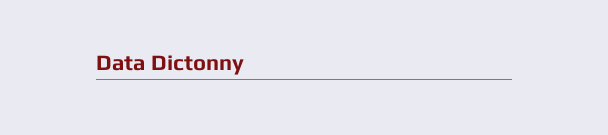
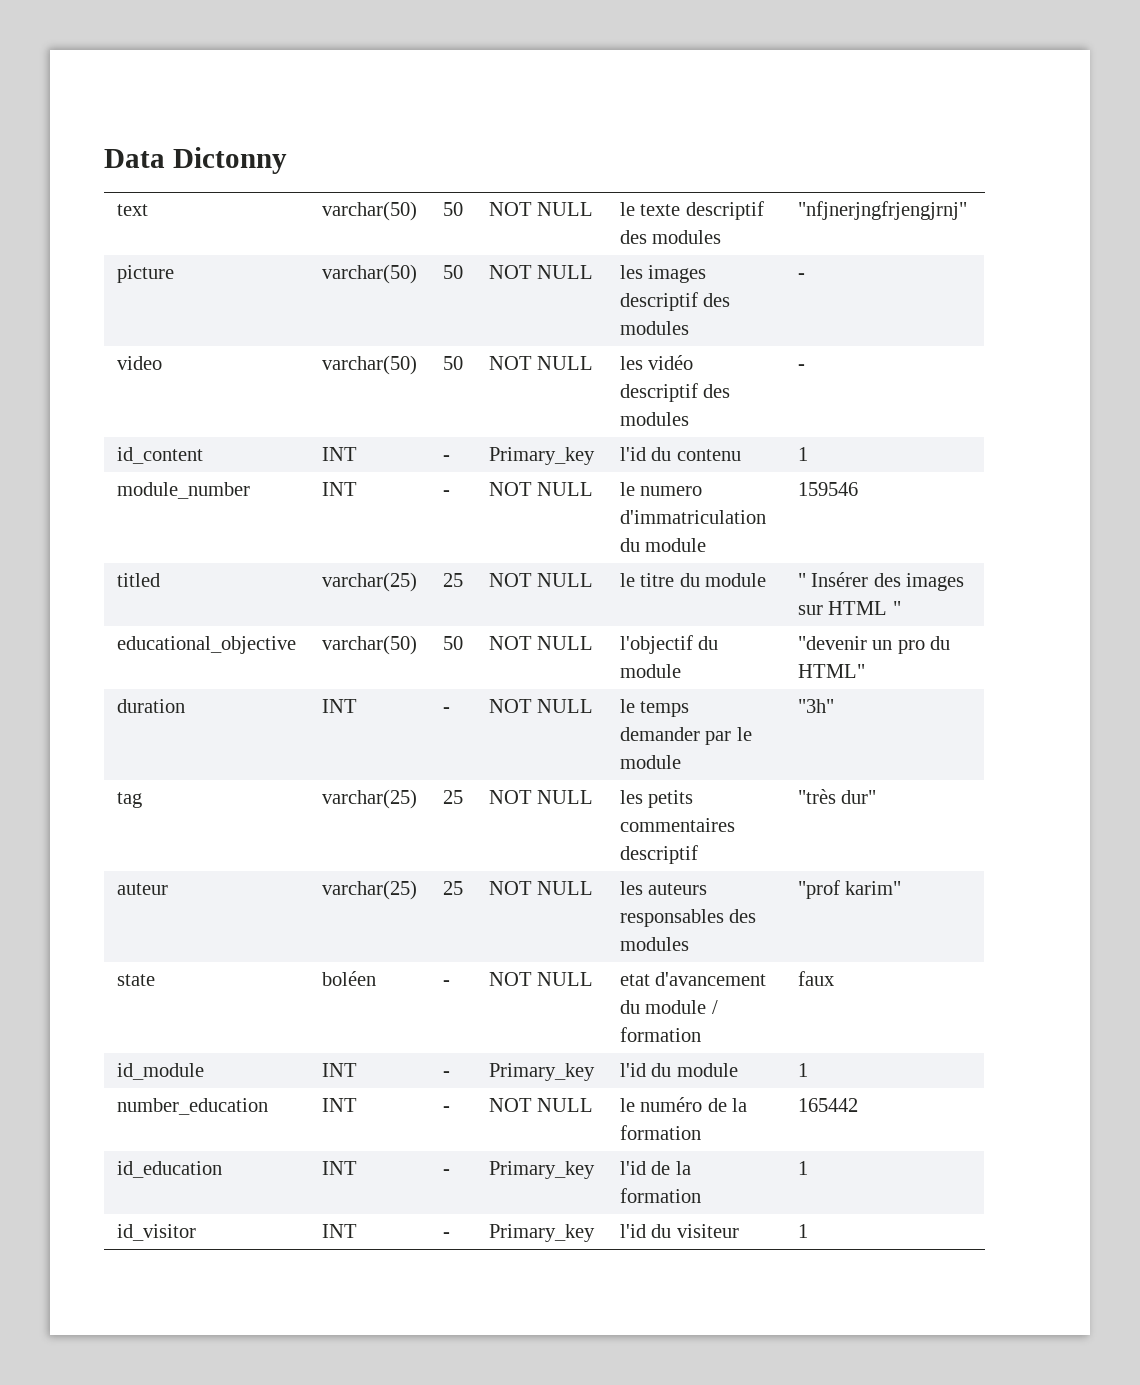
+ text | varchar(50) | 50 | NOT NULL | le texte descriptif des modules | "nfjnerjngfrjengjrnj"
+ picture | varchar(50) | 50 | NOT NULL | les images descriptif des modules | -
+ video | varchar(50) | 50 | NOT NULL | les vidéo descriptif des modules | -
+ id_content | INT | - | Primary_key | l'id du contenu | 1
+ module_number | INT | - | NOT NULL | le numero d'immatriculation du module | 159546
+ titled | varchar(25) | 25 | NOT NULL | le titre du module | " Insérer des images sur HTML "
+ educational_objective | varchar(50) | 50 | NOT NULL | l'objectif du module | "devenir un pro du HTML"
+ duration | INT | - | NOT NULL | le temps demander par le module | "3h"
+ tag | varchar(25) | 25 | NOT NULL | les petits commentaires descriptif | "très dur"
+ auteur | varchar(25) | 25 | NOT NULL | les auteurs responsables des modules | "prof karim"
+ state | boléen | - | NOT NULL | etat d'avancement du module / formation | faux
+ id_module | INT | - | Primary_key | l'id du module | 1
+ number_education | INT | - | NOT NULL | le numéro de la formation | 165442
+ id_education | INT | - | Primary_key | l'id de la formation | 1
+ id_visitor | INT | - | Primary_key | l'id du visiteur | 1

